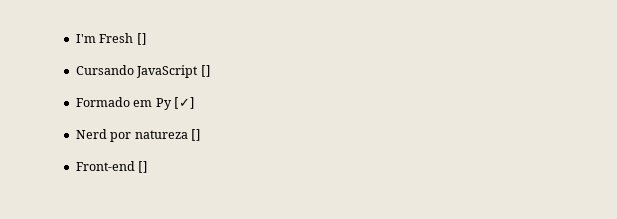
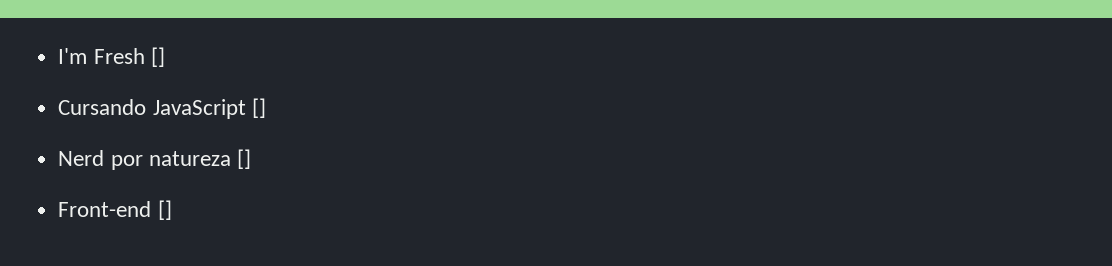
- Formado em Py [✓]

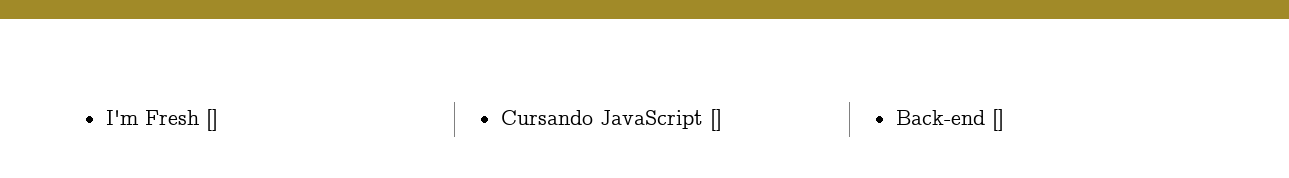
- Nerd por natureza []
- Front-end []
+ Back-end []

